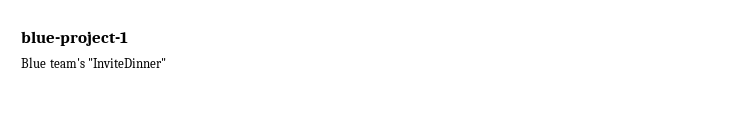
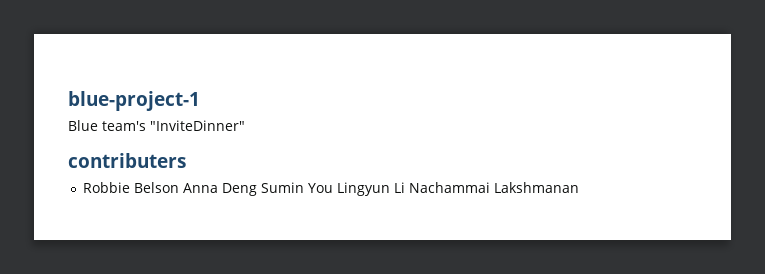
+ contributers
+ Robbie Belson Anna Deng Sumin You Lingyun Li Nachammai Lakshmanan

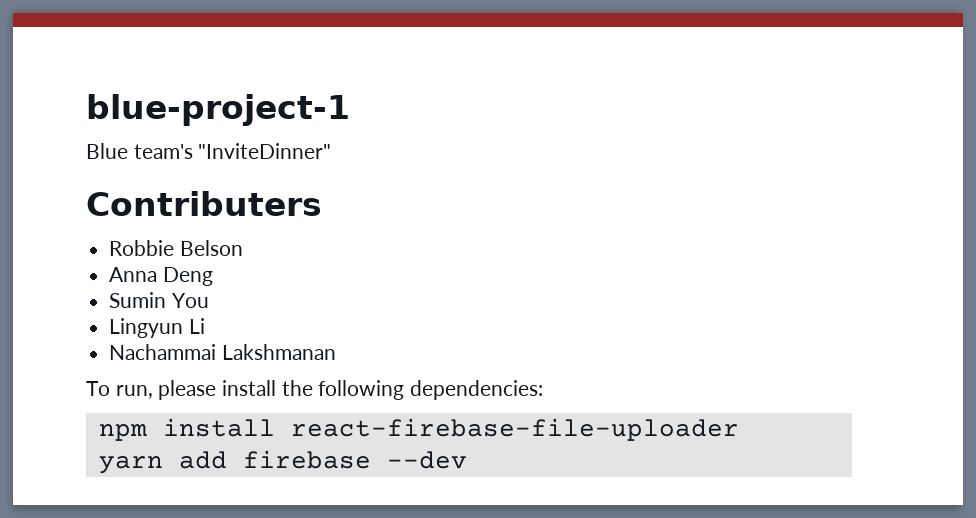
- contributers
+ Contributers
- Robbie Belson Anna Deng Sumin You Lingyun Li Nachammai Lakshmanan
+ Robbie Belson
+ Anna Deng
+ Sumin You
+ Lingyun Li
+ Nachammai Lakshmanan
+ To run, please install the following dependencies:
+ npm install react-firebase-file-uploader
+ yarn add firebase --dev

